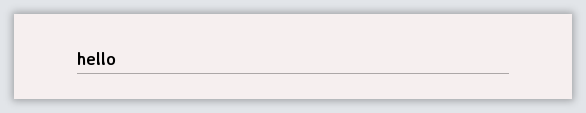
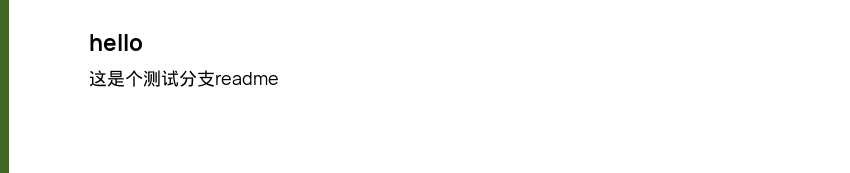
+ 这是个测试分支readme

